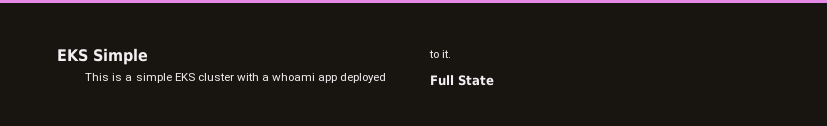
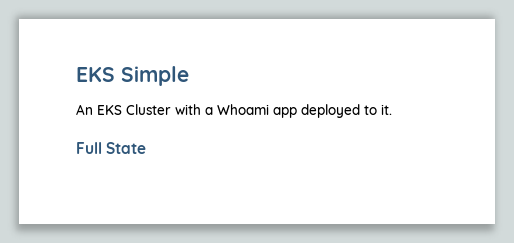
- This is a simple EKS cluster with a whoami app deployed to it.
+ An EKS Cluster with a Whoami app deployed to it.

